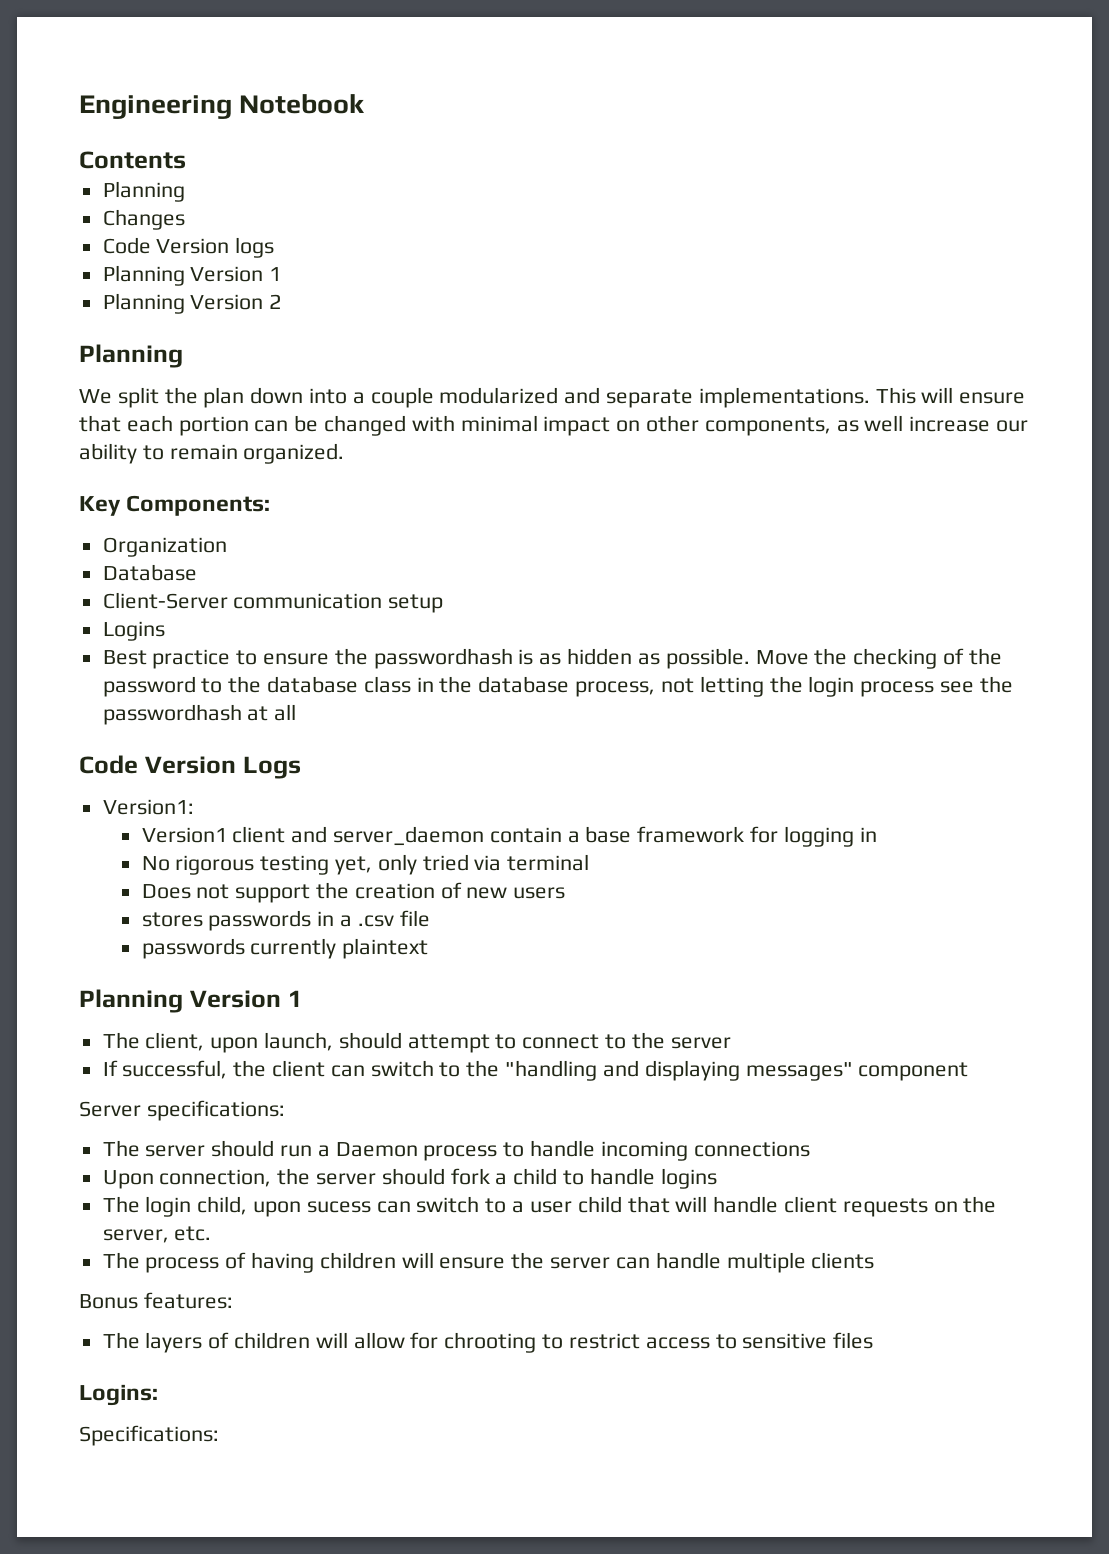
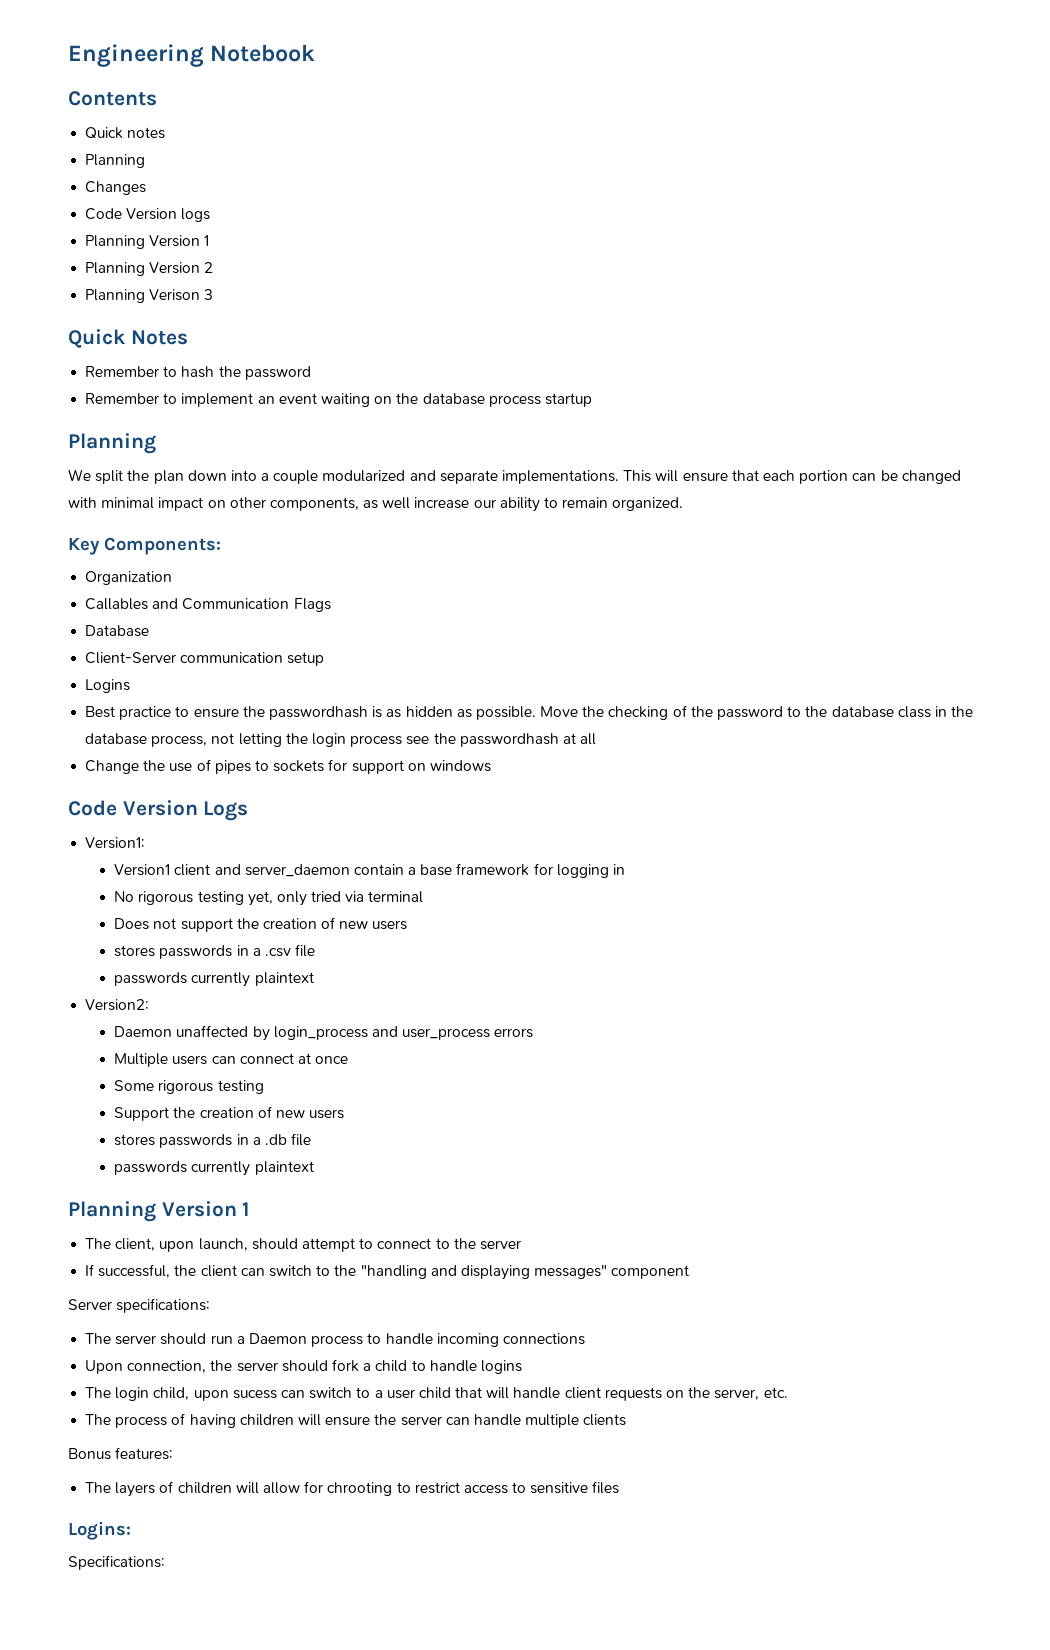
+ Quick notes
+ Planning Verison 3
+ Quick Notes
+ Remember to hash the password
+ Remember to implement an event waiting on the database process startup
+ Callables and Communication Flags
+ Change the use of pipes to sockets for support on windows
+ Version2:
+ Daemon unaffected by login_process and user_process errors
+ Multiple users can connect at once
+ Some rigorous testing
+ Support the creation of new users
+ stores passwords in a .db file
+ passwords currently plaintext

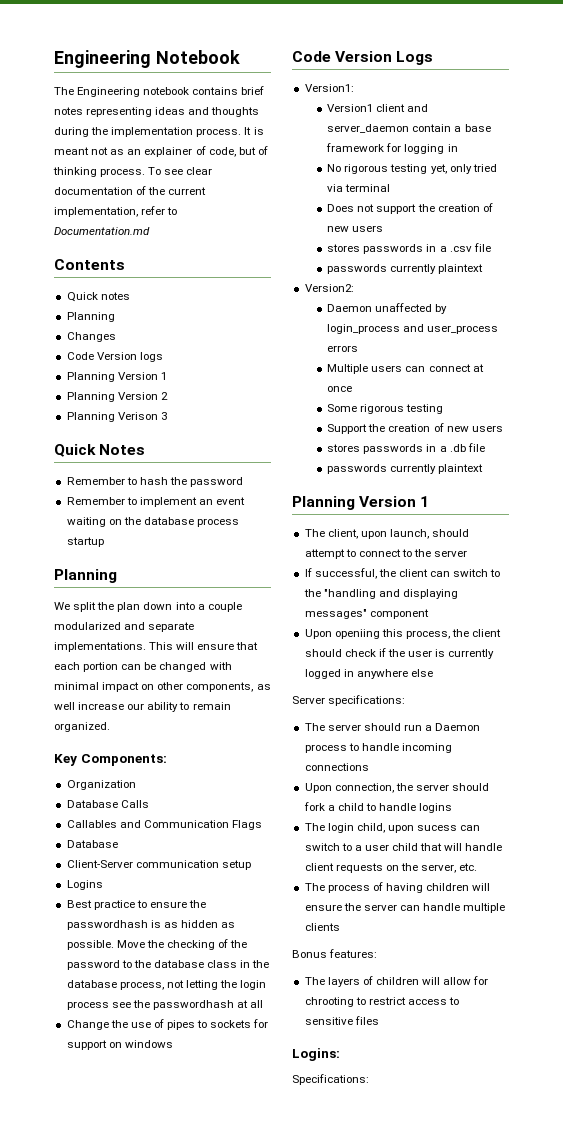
+ The Engineering notebook contains brief notes representing ideas and thoughts during the implementation process. It is meant not as an explainer of code, but of thinking process. To see clear documentation of the current implementation, refer to Documentation.md
+ Database Calls
+ Upon openiing this process, the client should check if the user is currently logged in anywhere else

